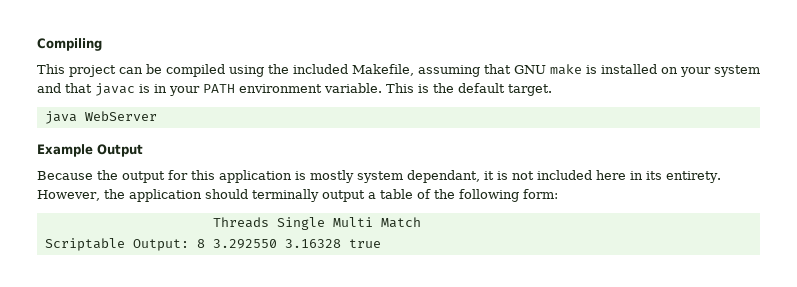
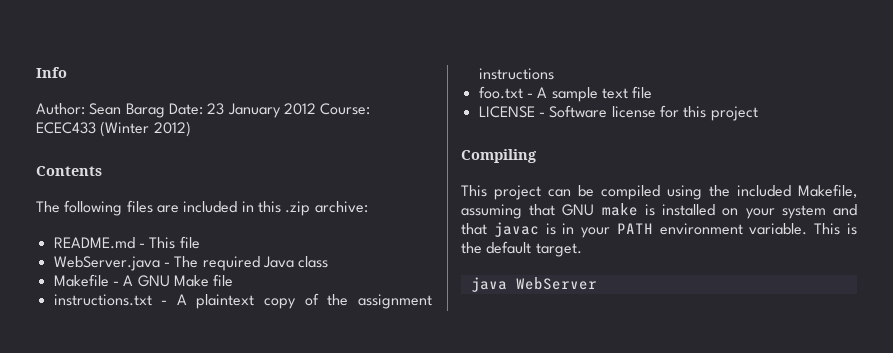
+ Info
+ Author: Sean Barag Date: 23 January 2012 Course: ECEC433 (Winter 2012)
+ Contents
+ The following files are included in this .zip archive:
+ README.md - This file
+ WebServer.java - The required Java class
+ Makefile - A GNU Make file
+ instructions.txt - A plaintext copy of the assignment instructions
+ foo.txt - A sample text file
+ LICENSE - Software license for this project
- Example Output
- Because the output for this application is mostly system dependant, it is not included here in its entirety. However, the application should terminally output a table of the following form:
- Threads Single Multi Match
- Scriptable Output: 8 3.292550 3.16328 true

